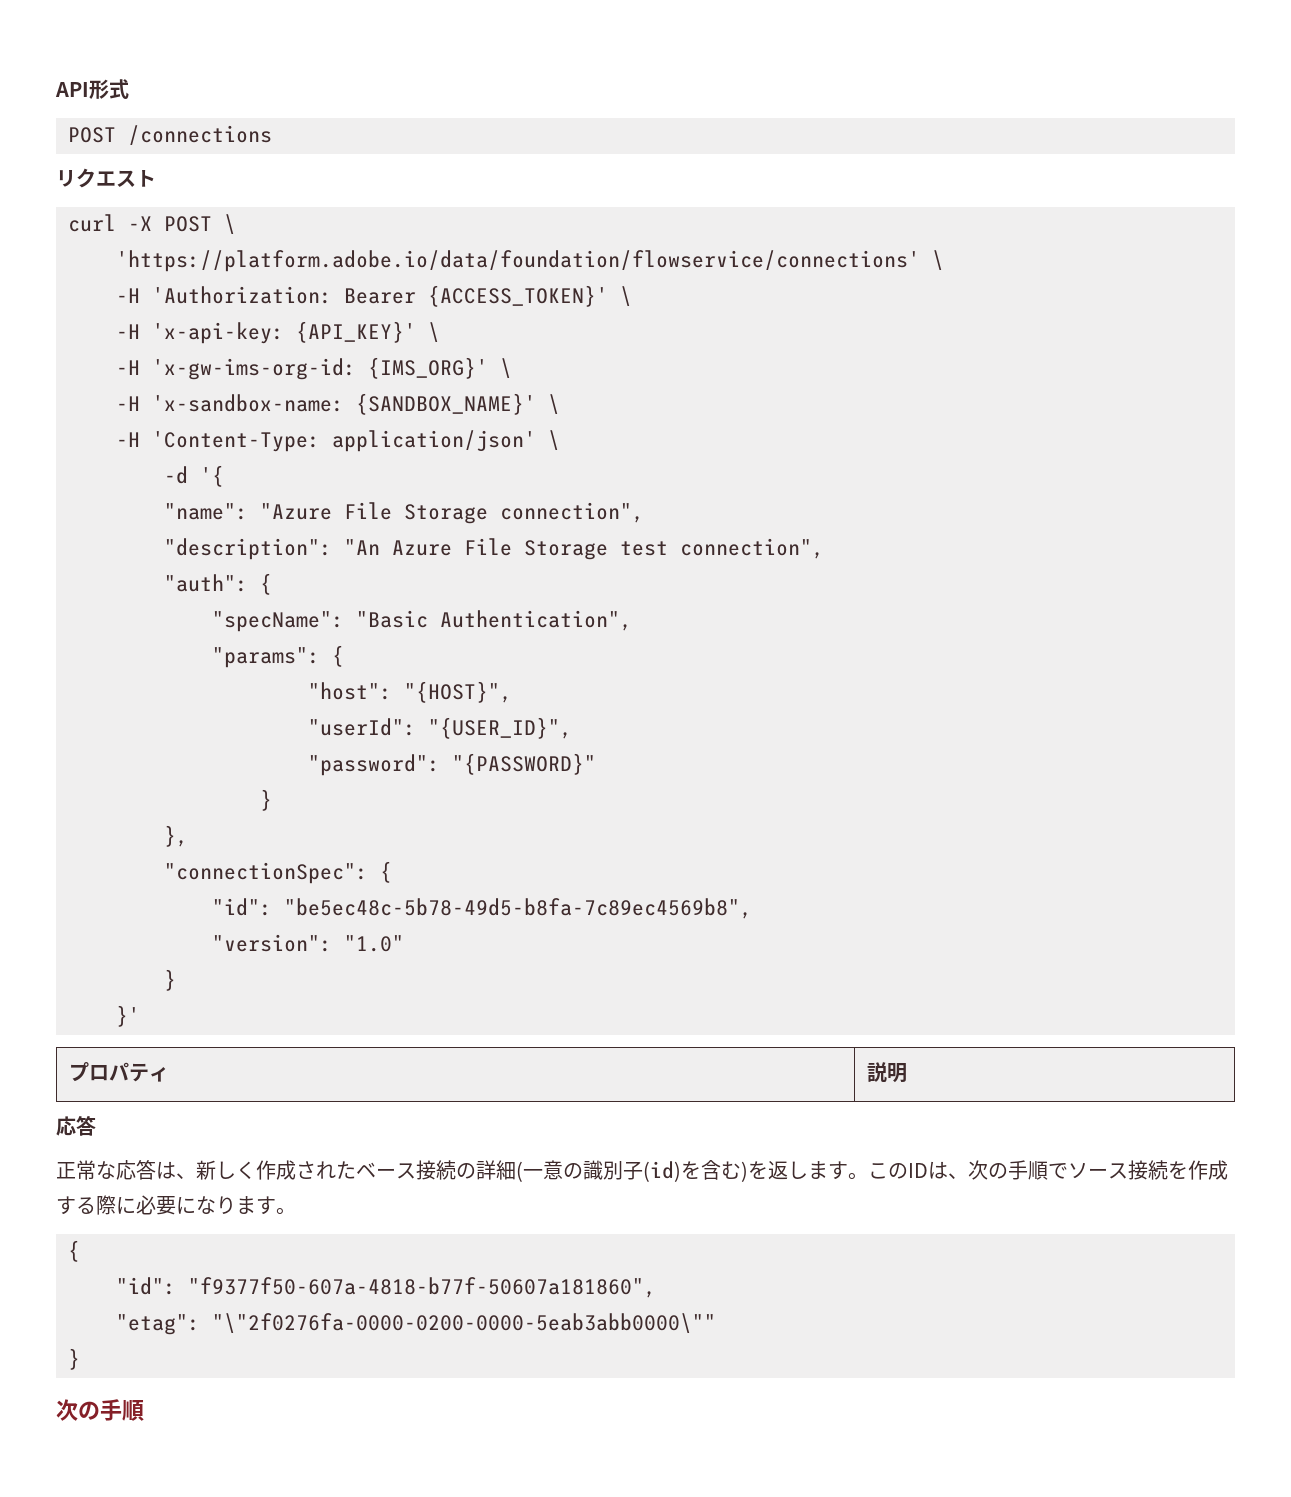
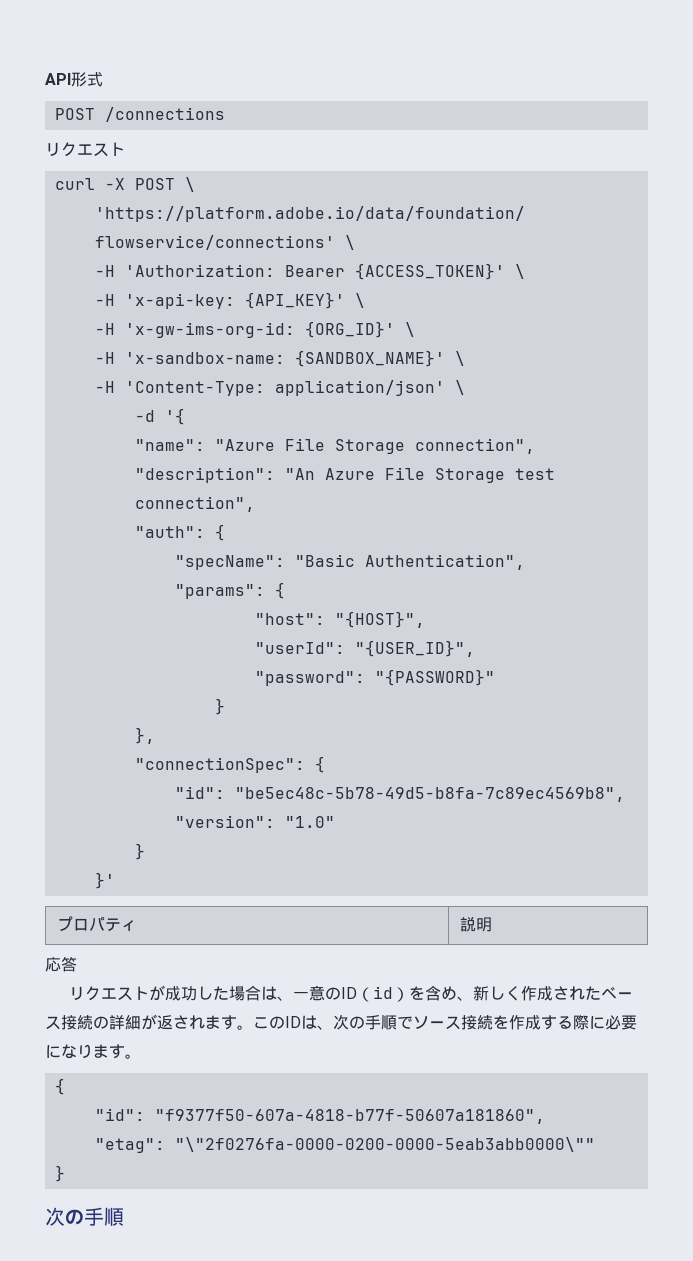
- -H 'x-gw-ims-org-id: {IMS_ORG}' \
+ -H 'x-gw-ims-org-id: {ORG_ID}' \
- 正常な応答は、新しく作成されたベース接続の詳細(一意の識別子(id)を含む)を返します。
+ リクエストが成功した場合は、一意のID（id）を含め、新しく作成されたベース接続の詳細が返されます。

